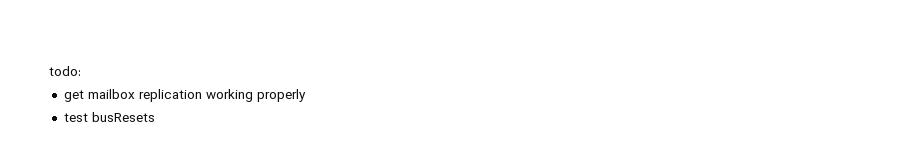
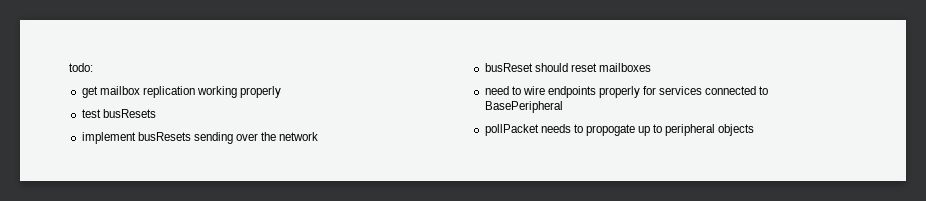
+ implement busResets sending over the network
+ busReset should reset mailboxes
+ need to wire endpoints properly for services connected to BasePeripheral
+ pollPacket needs to propogate up to peripheral objects

